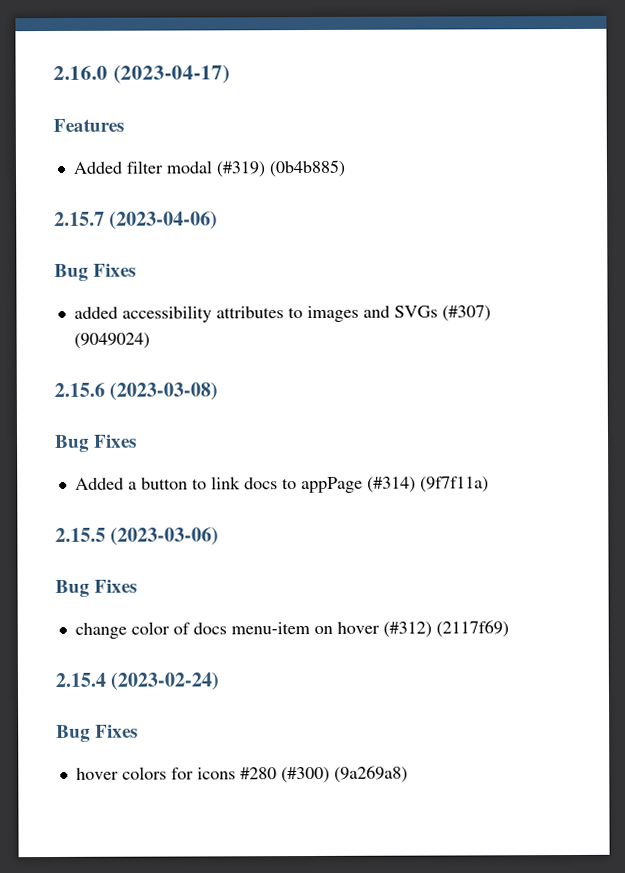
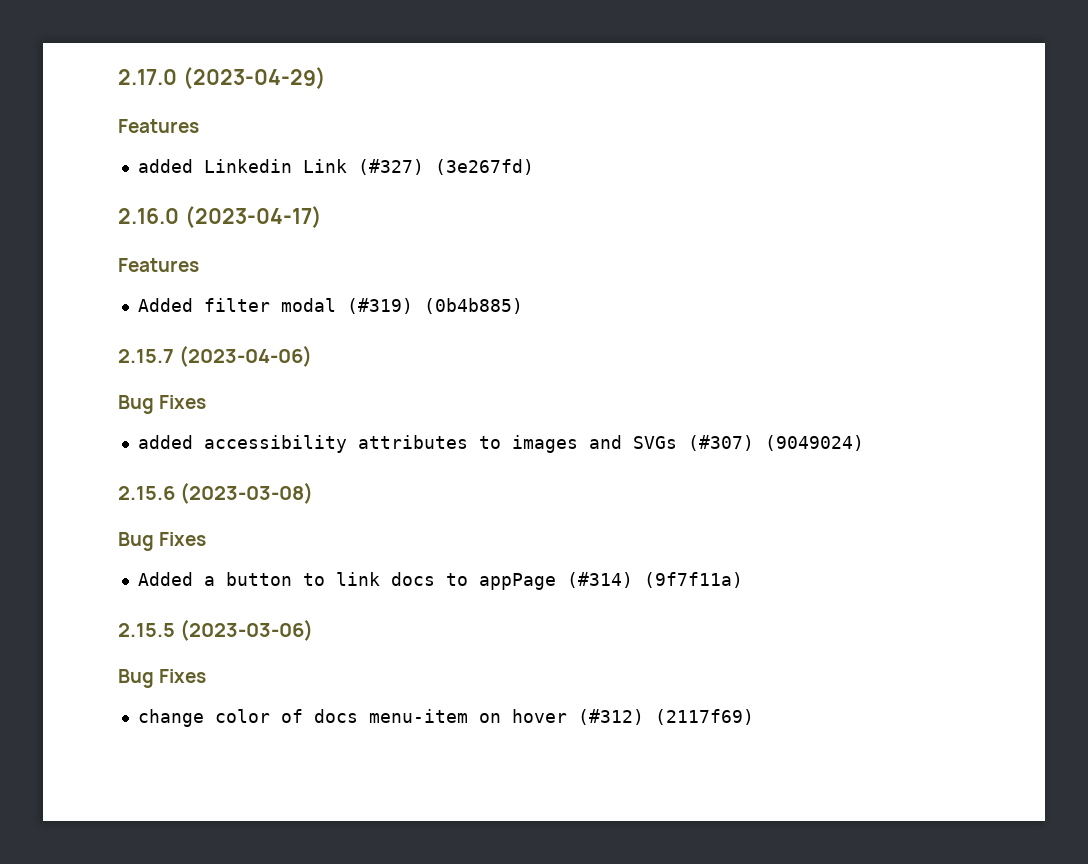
+ 2.17.0 (2023-04-29)
+ Features
+ added Linkedin Link (#327) (3e267fd)
- 2.15.4 (2023-02-24)
- Bug Fixes
- hover colors for icons #280 (#300) (9a269a8)

